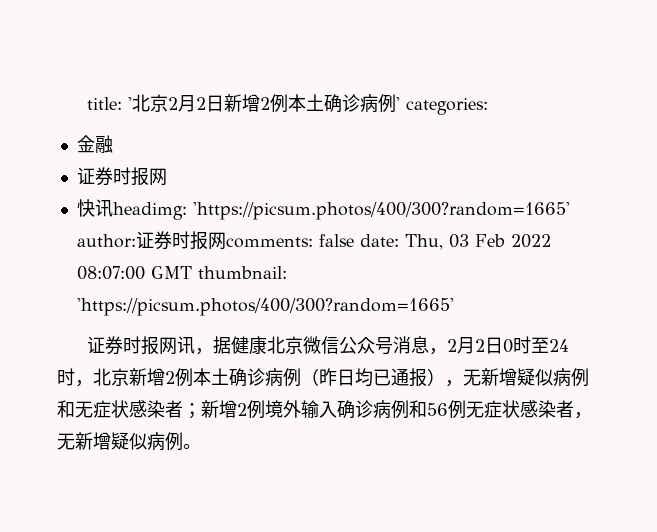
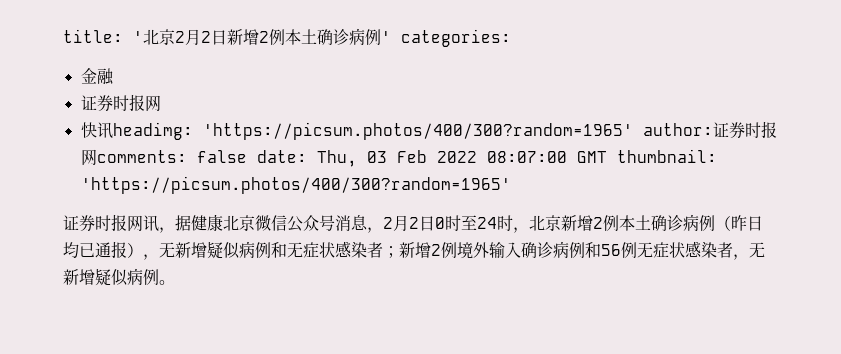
- 快讯headimg: 'https://picsum.photos/400/300?random=1665' author:证券时报网comments: false date: Thu, 03 Feb 2022 08:07:00 GMT thumbnail: 'https://picsum.photos/400/300?random=1665'
+ 快讯headimg: 'https://picsum.photos/400/300?random=1965' author:证券时报网comments: false date: Thu, 03 Feb 2022 08:07:00 GMT thumbnail: 'https://picsum.photos/400/300?random=1965'

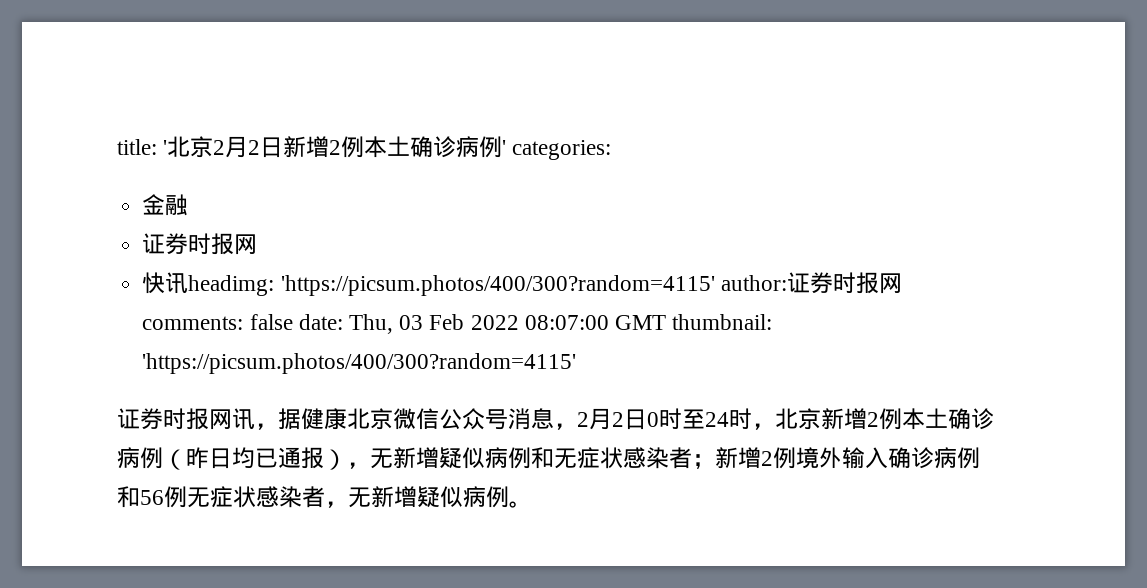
- 快讯headimg: 'https://picsum.photos/400/300?random=1965' author:证券时报网comments: false date: Thu, 03 Feb 2022 08:07:00 GMT thumbnail: 'https://picsum.photos/400/300?random=1965'
+ 快讯headimg: 'https://picsum.photos/400/300?random=4115' author:证券时报网comments: false date: Thu, 03 Feb 2022 08:07:00 GMT thumbnail: 'https://picsum.photos/400/300?random=4115'

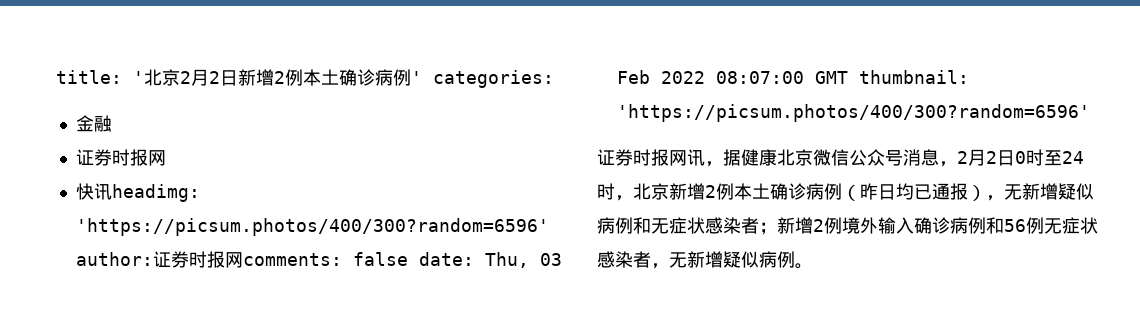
- 快讯headimg: 'https://picsum.photos/400/300?random=4115' author:证券时报网comments: false date: Thu, 03 Feb 2022 08:07:00 GMT thumbnail: 'https://picsum.photos/400/300?random=4115'
+ 快讯headimg: 'https://picsum.photos/400/300?random=6596' author:证券时报网comments: false date: Thu, 03 Feb 2022 08:07:00 GMT thumbnail: 'https://picsum.photos/400/300?random=6596'

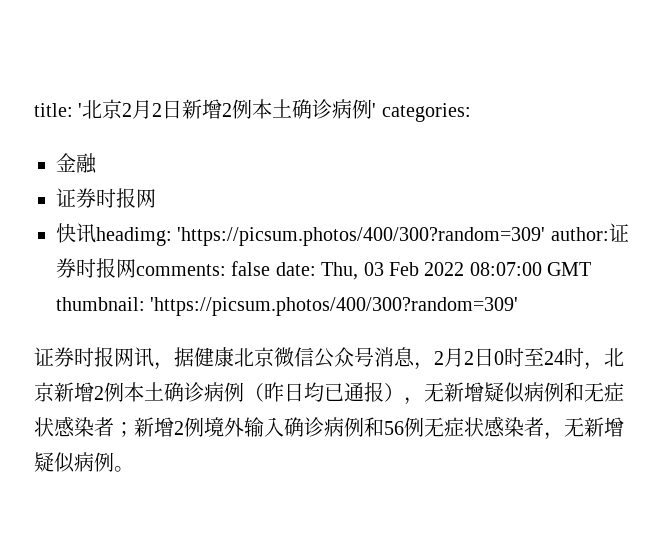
- 快讯headimg: 'https://picsum.photos/400/300?random=6596' author:证券时报网comments: false date: Thu, 03 Feb 2022 08:07:00 GMT thumbnail: 'https://picsum.photos/400/300?random=6596'
+ 快讯headimg: 'https://picsum.photos/400/300?random=309' author:证券时报网comments: false date: Thu, 03 Feb 2022 08:07:00 GMT thumbnail: 'https://picsum.photos/400/300?random=309'

